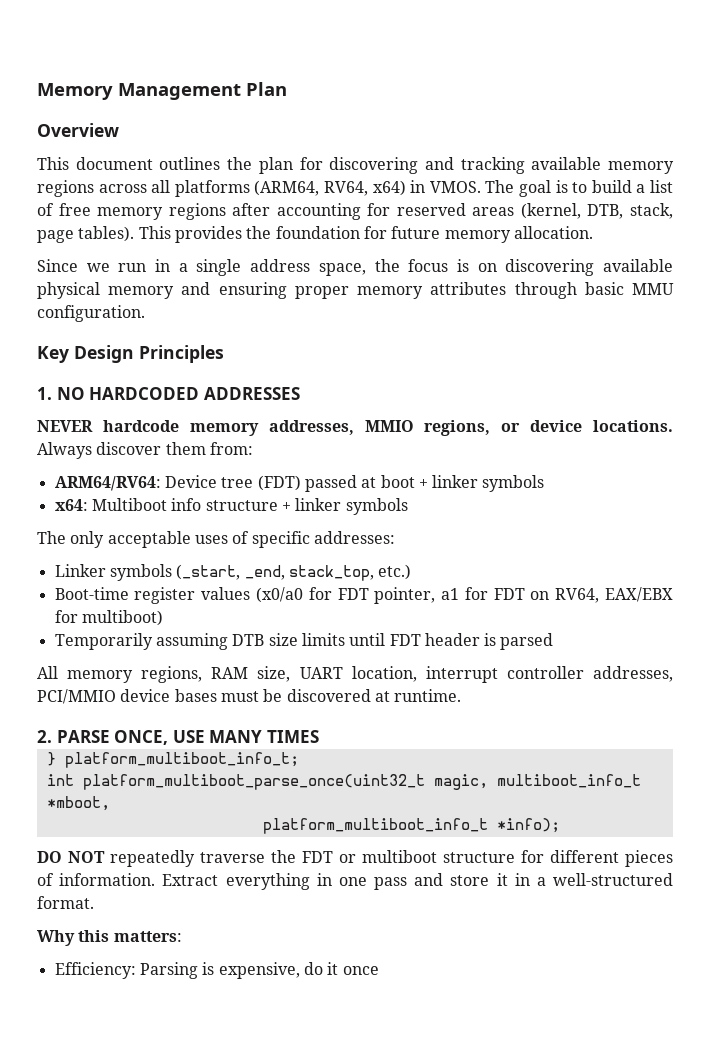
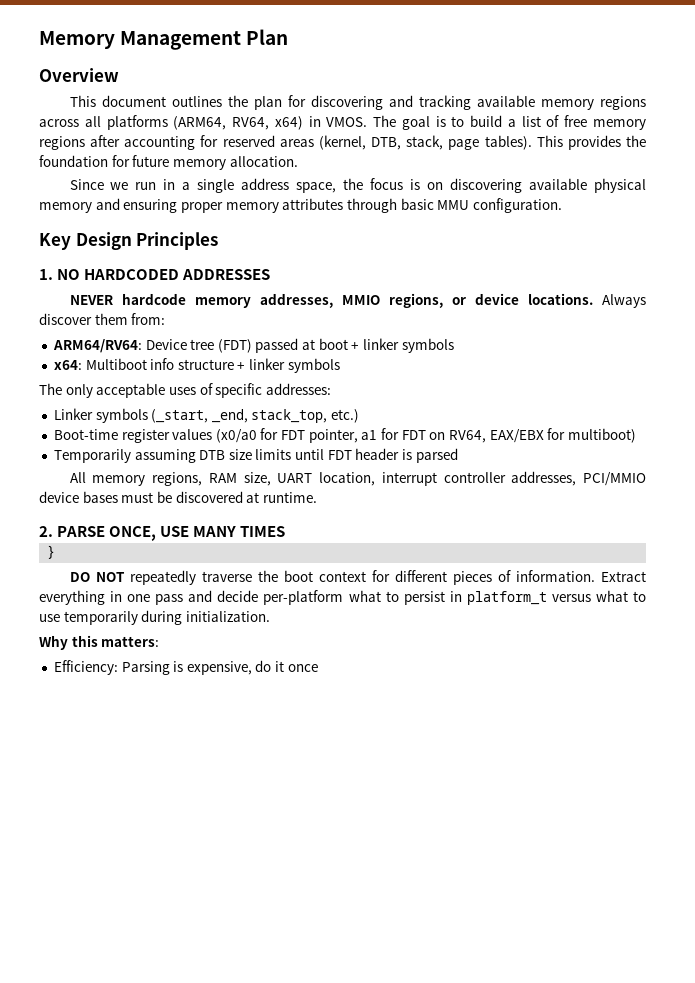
- } platform_multiboot_info_t;
- int platform_multiboot_parse_once(uint32_t magic, multiboot_info_t *mboot,
- platform_multiboot_info_t *info);
+ }
- DO NOT repeatedly traverse the FDT or multiboot structure for different pieces of information.
+ DO NOT repeatedly traverse the boot context for different pieces of information.
- Extract everything in one pass and store it in a well-structured format.
+ Extract everything in one pass and decide per-platform what to persist in platform_t versus what to use temporarily during initialization.

